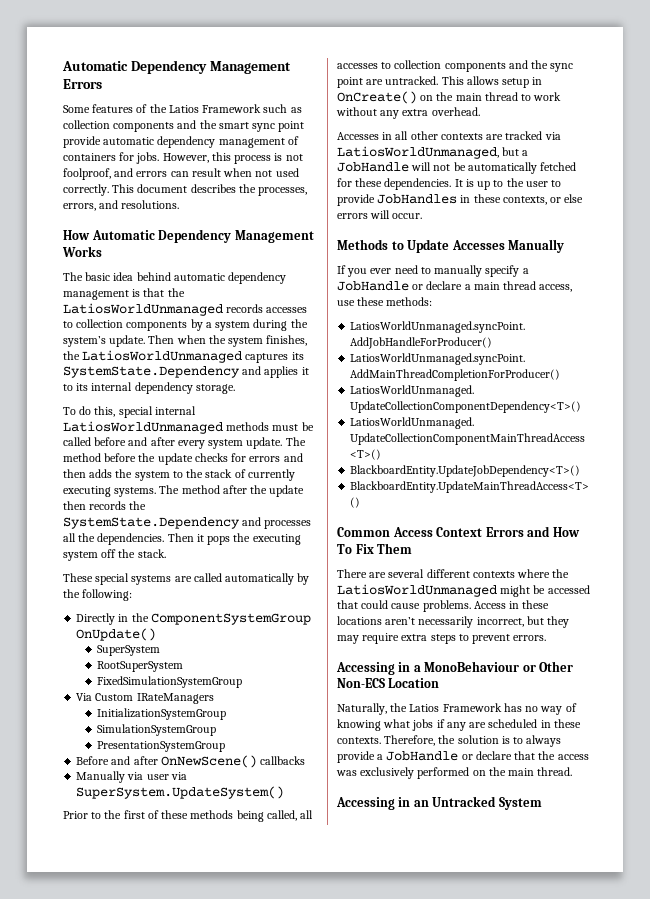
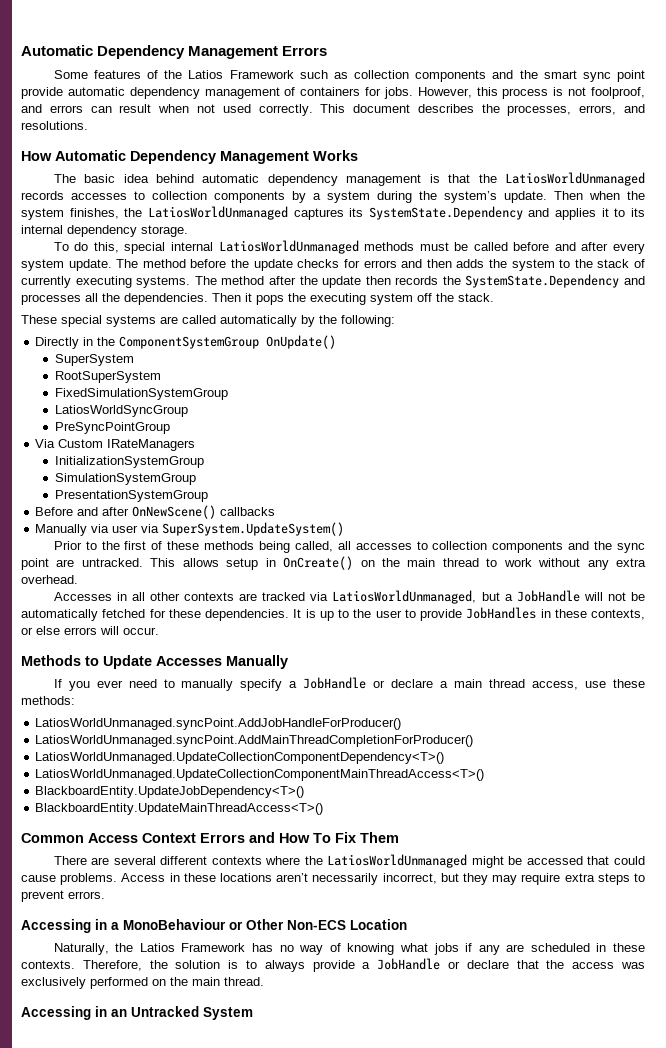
+ LatiosWorldSyncGroup
+ PreSyncPointGroup

